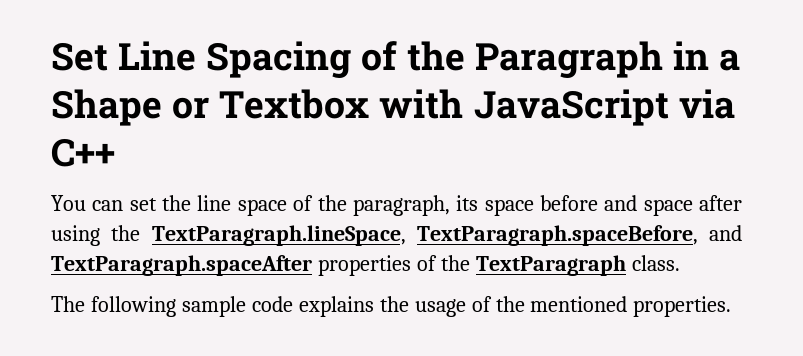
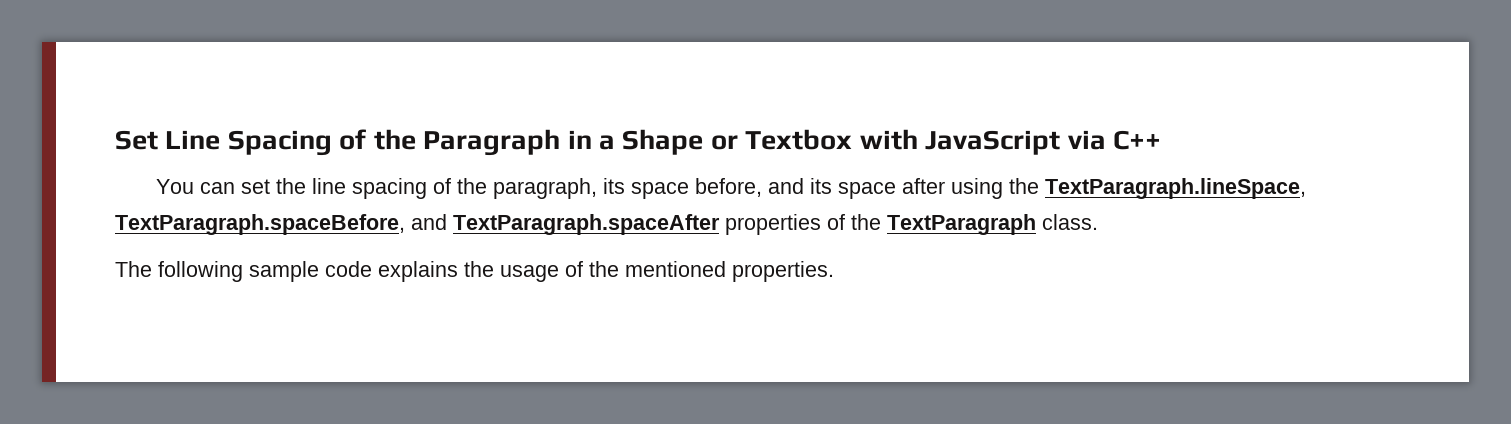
- You can set the line space of the paragraph, its space before and space after using the TextParagraph.lineSpace, TextParagraph.spaceBefore, and TextParagraph.spaceAfter properties of the TextParagraph class.
+ You can set the line spacing of the paragraph, its space before, and its space after using the TextParagraph.lineSpace, TextParagraph.spaceBefore, and TextParagraph.spaceAfter properties of the TextParagraph class.

